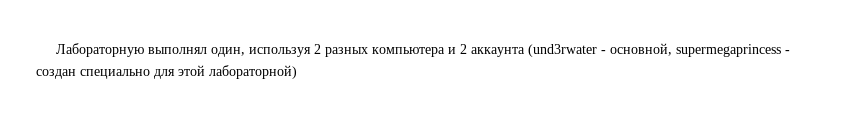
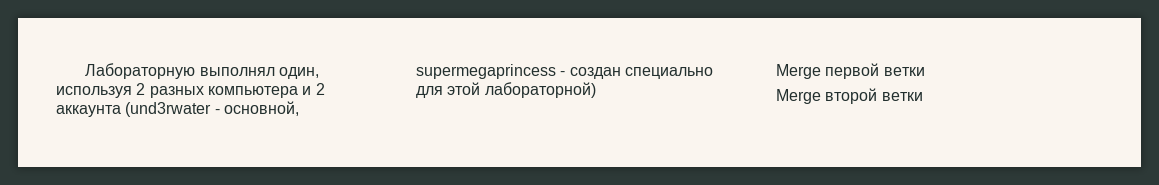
+ Merge первой ветки
+ Merge второй ветки

